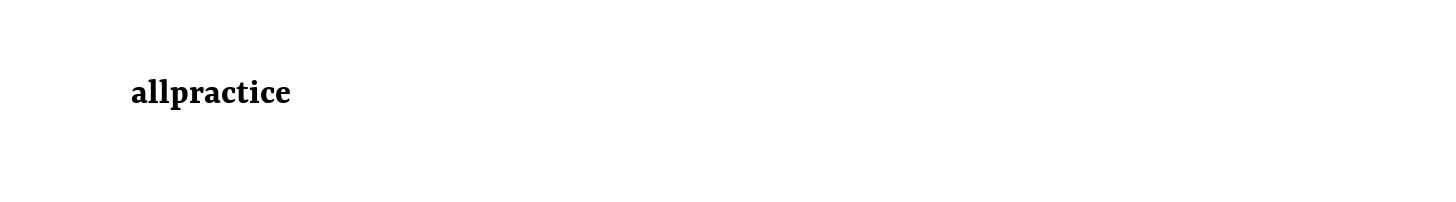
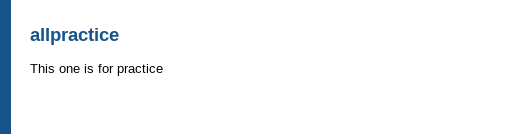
+ This one is for practice

